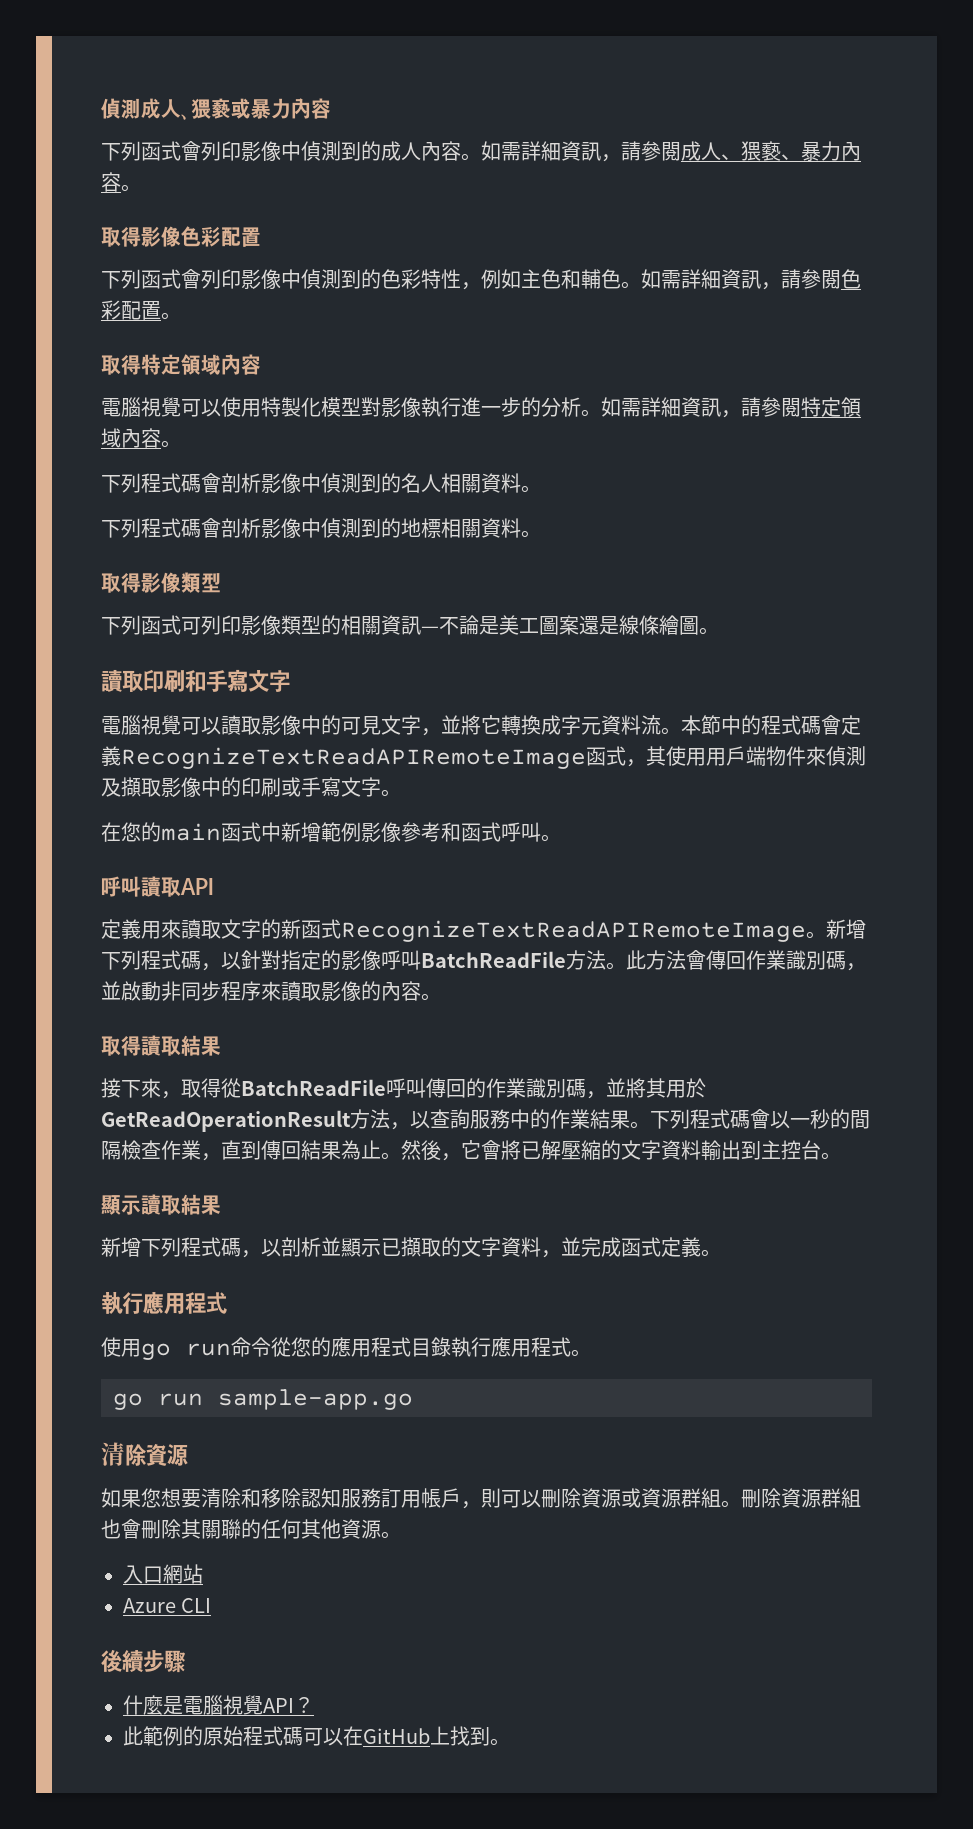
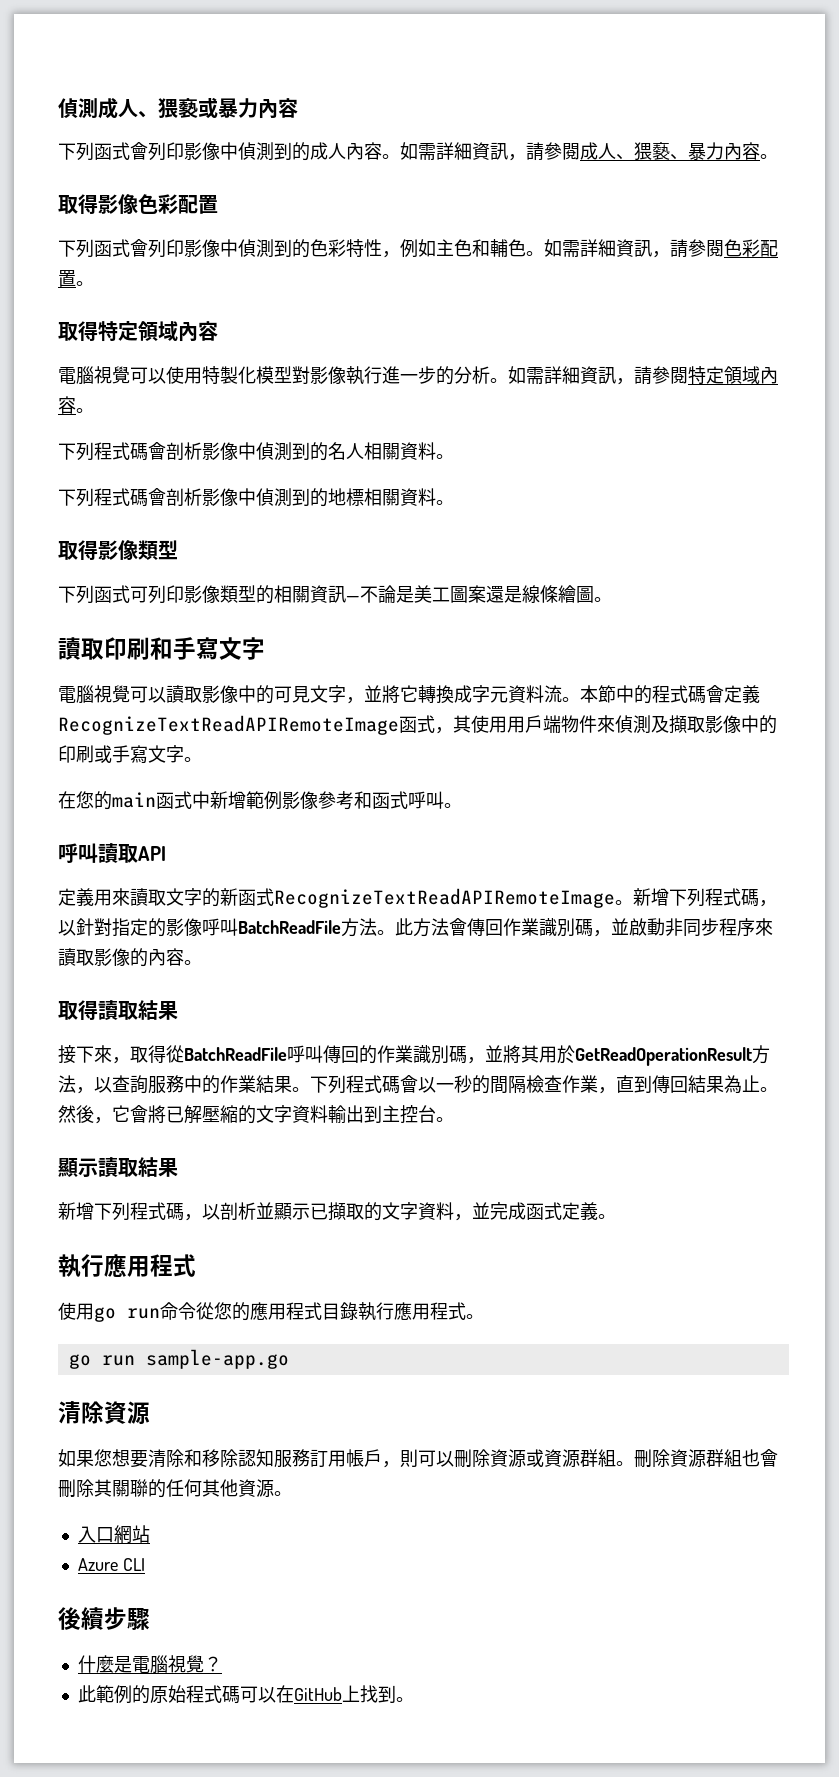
- 什麼是電腦視覺API？
+ 什麼是電腦視覺？

